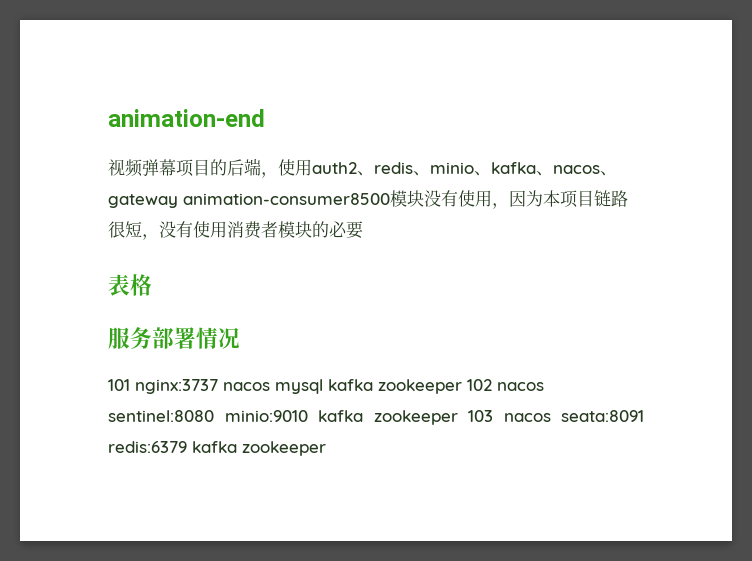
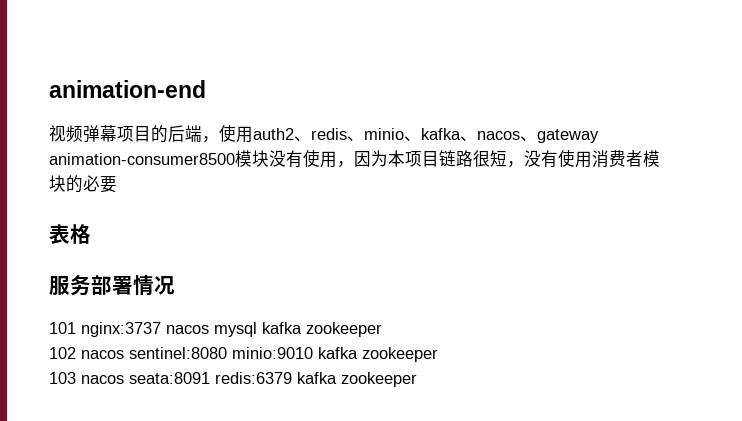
- 101 nginx:3737 nacos mysql kafka zookeeper 102 nacos sentinel:8080 minio:9010 kafka zookeeper 103 nacos seata:8091 redis:6379 kafka zookeeper
+ 101 nginx:3737 nacos mysql kafka zookeeper
+ 102 nacos sentinel:8080 minio:9010 kafka zookeeper
+ 103 nacos seata:8091 redis:6379 kafka zookeeper

